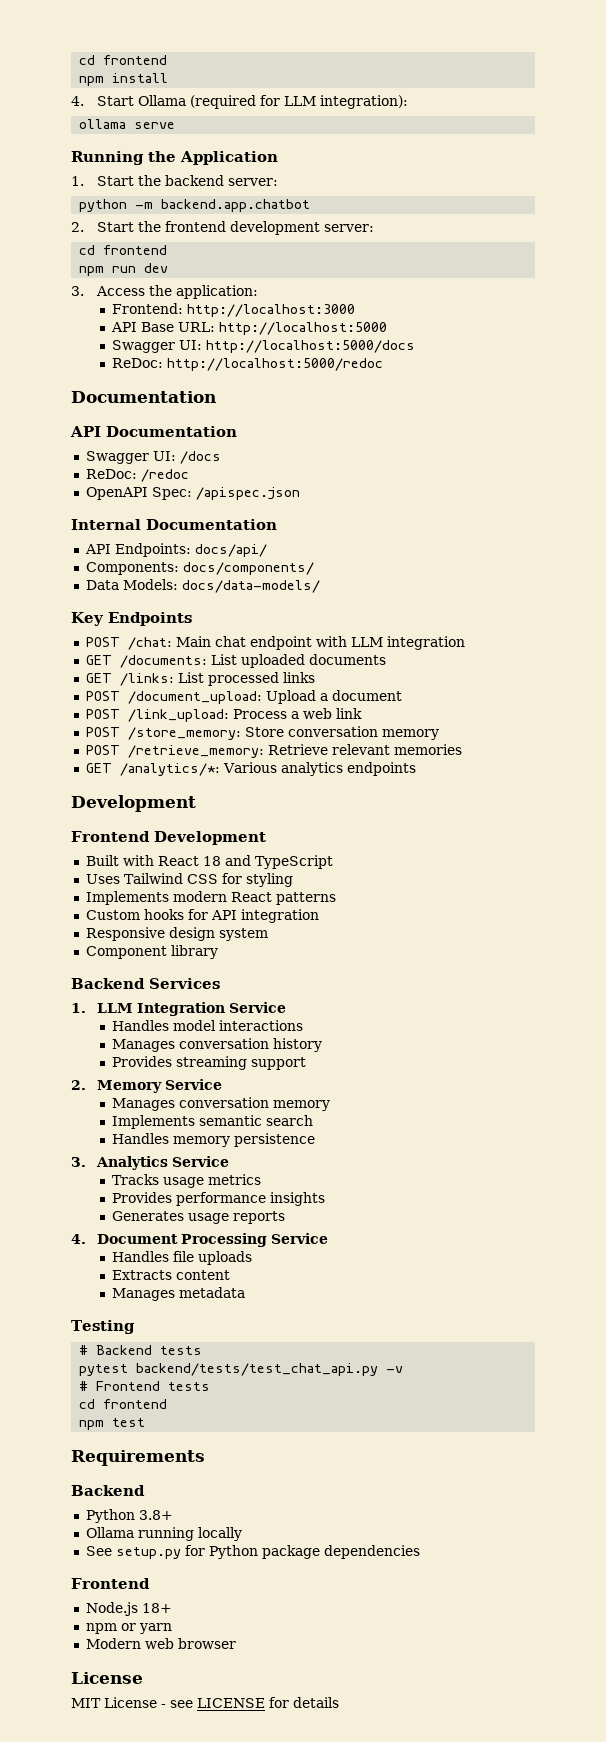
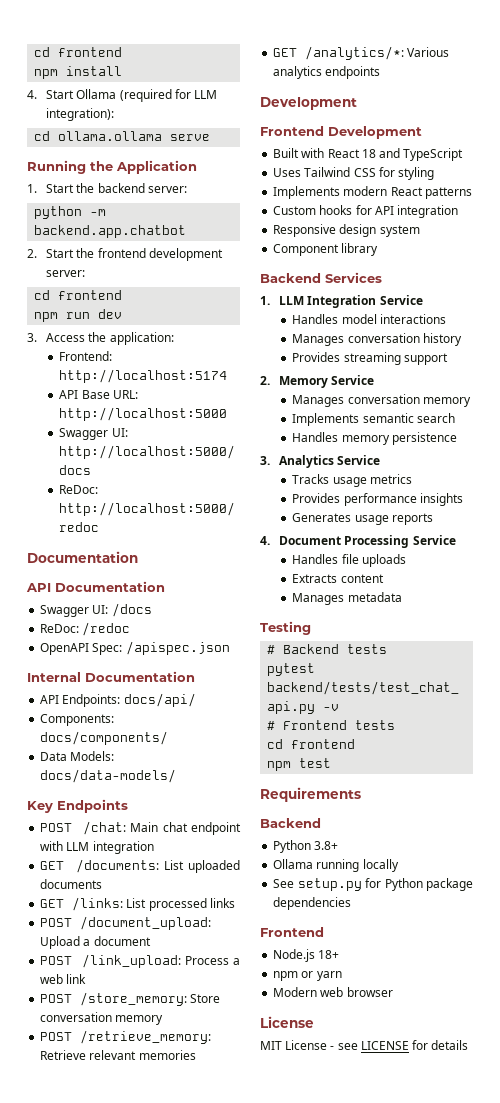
- ollama serve
+ cd ollama.ollama serve
- Frontend: http://localhost:3000
+ Frontend: http://localhost:5174

